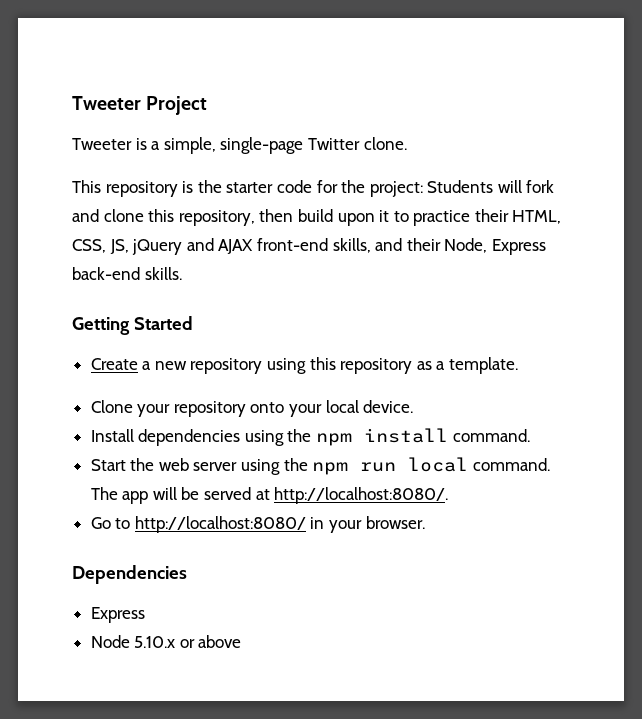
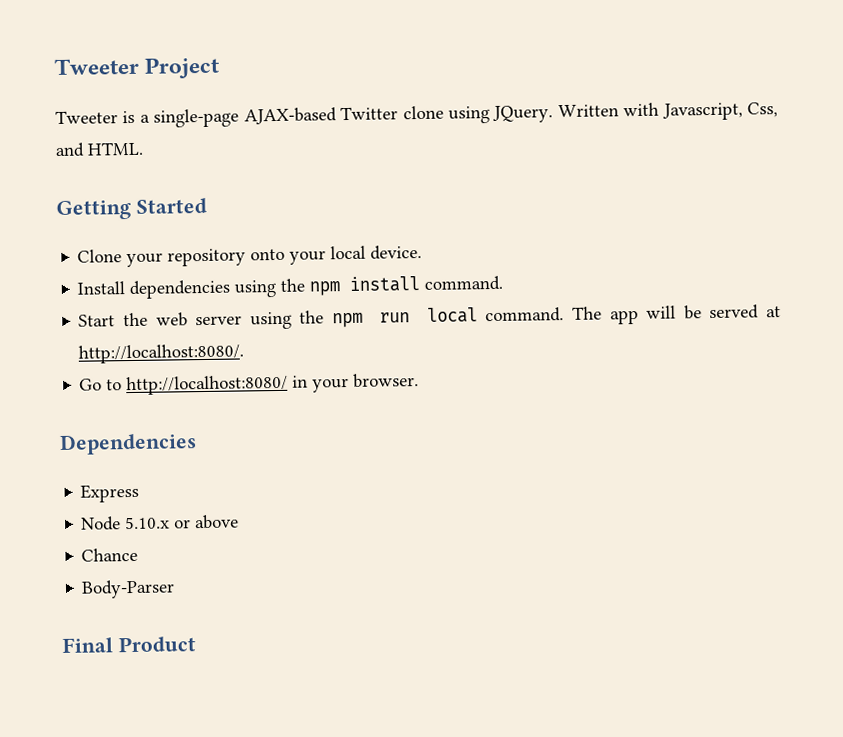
- Tweeter is a simple, single-page Twitter clone.
- This repository is the starter code for the project: Students will fork and clone this repository, then build upon it to practice their HTML, CSS, JS, jQuery and AJAX front-end skills, and their Node, Express back-end skills.
+ Tweeter is a single-page AJAX-based Twitter clone using JQuery. Written with Javascript, Css, and HTML.
  Getting Started
- Create a new repository using this repository as a template.
+ Chance
+ Body-Parser
+ Final Product

